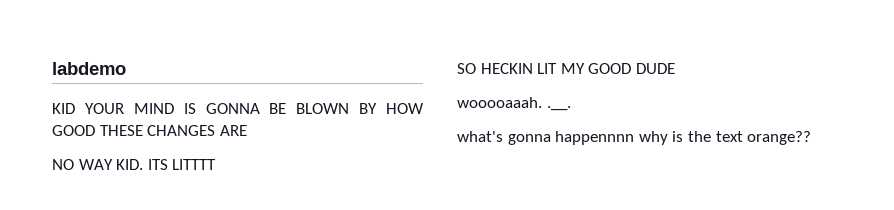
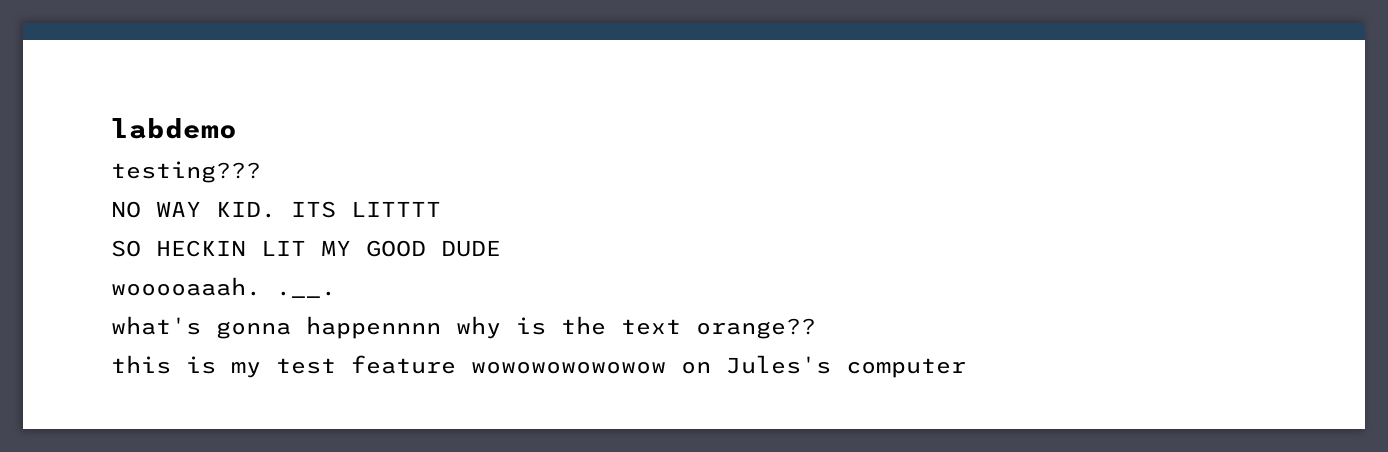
- KID YOUR MIND IS GONNA BE BLOWN BY HOW GOOD THESE CHANGES ARE
+ testing???
+ this is my test feature wowowowowowow on Jules's computer

